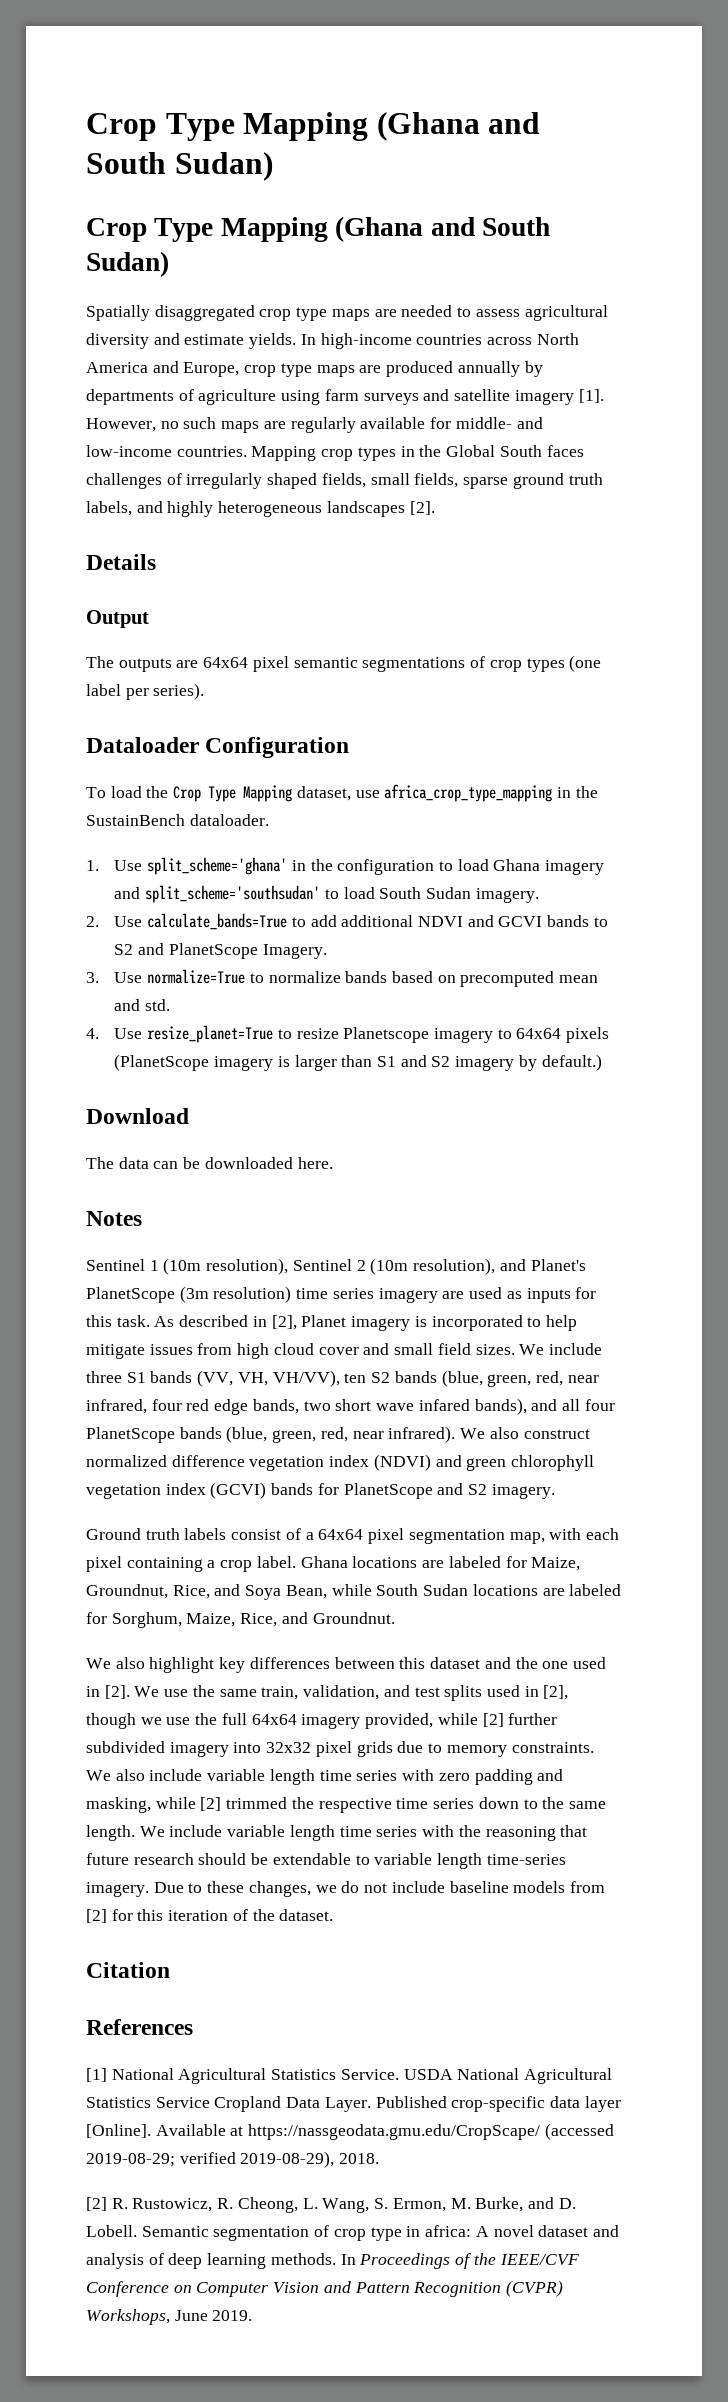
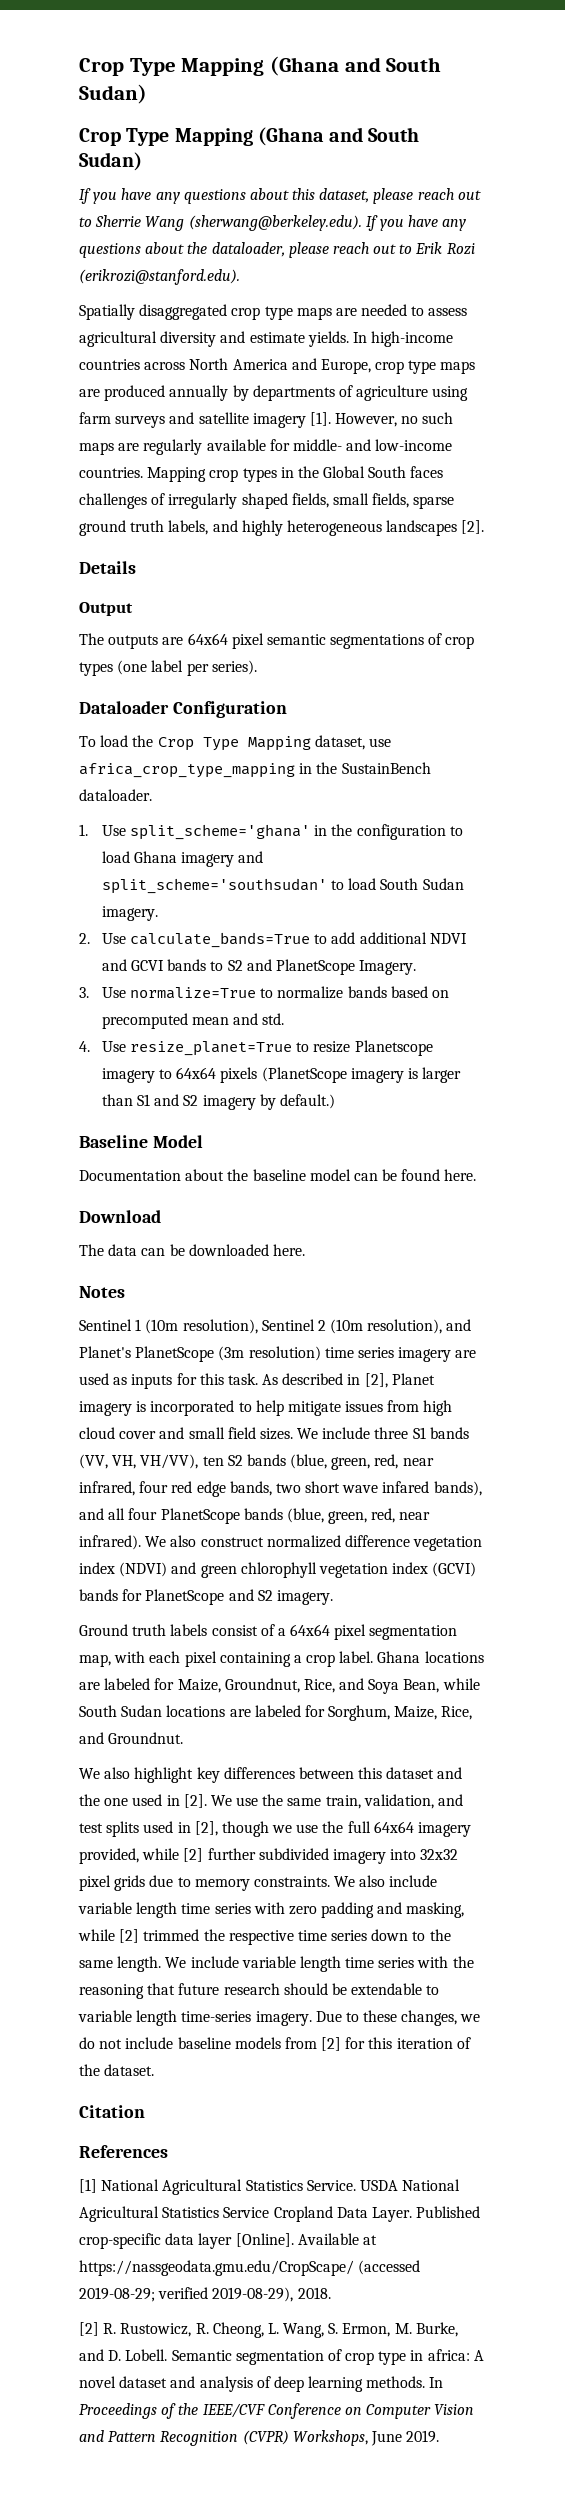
+ If you have any questions about this dataset, please reach out to Sherrie Wang (sherwang@berkeley.edu). If you have any questions about the dataloader, please reach out to Erik Rozi (erikrozi@stanford.edu).
+ Baseline Model
+ Documentation about the baseline model can be found here.

